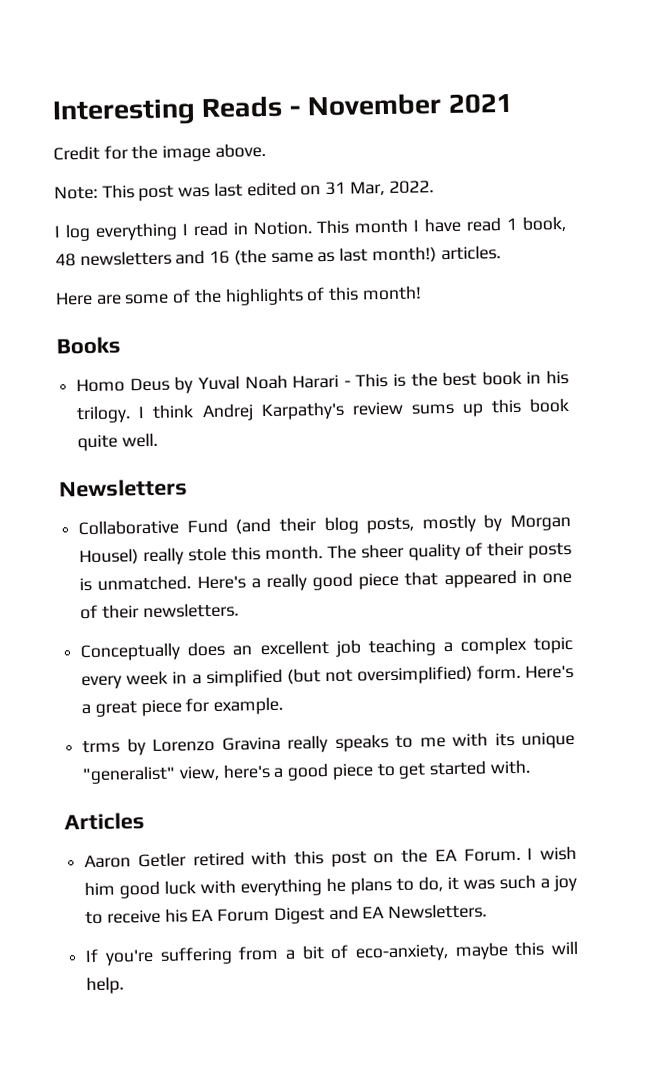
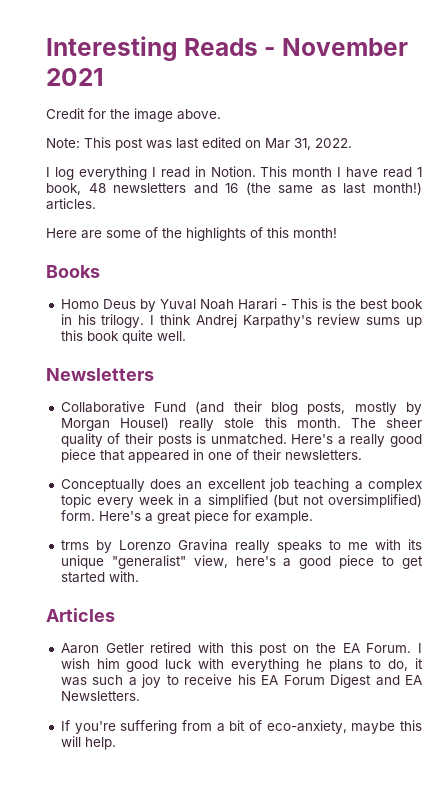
- Note: This post was last edited on 31 Mar, 2022.
+ Note: This post was last edited on Mar 31, 2022.

